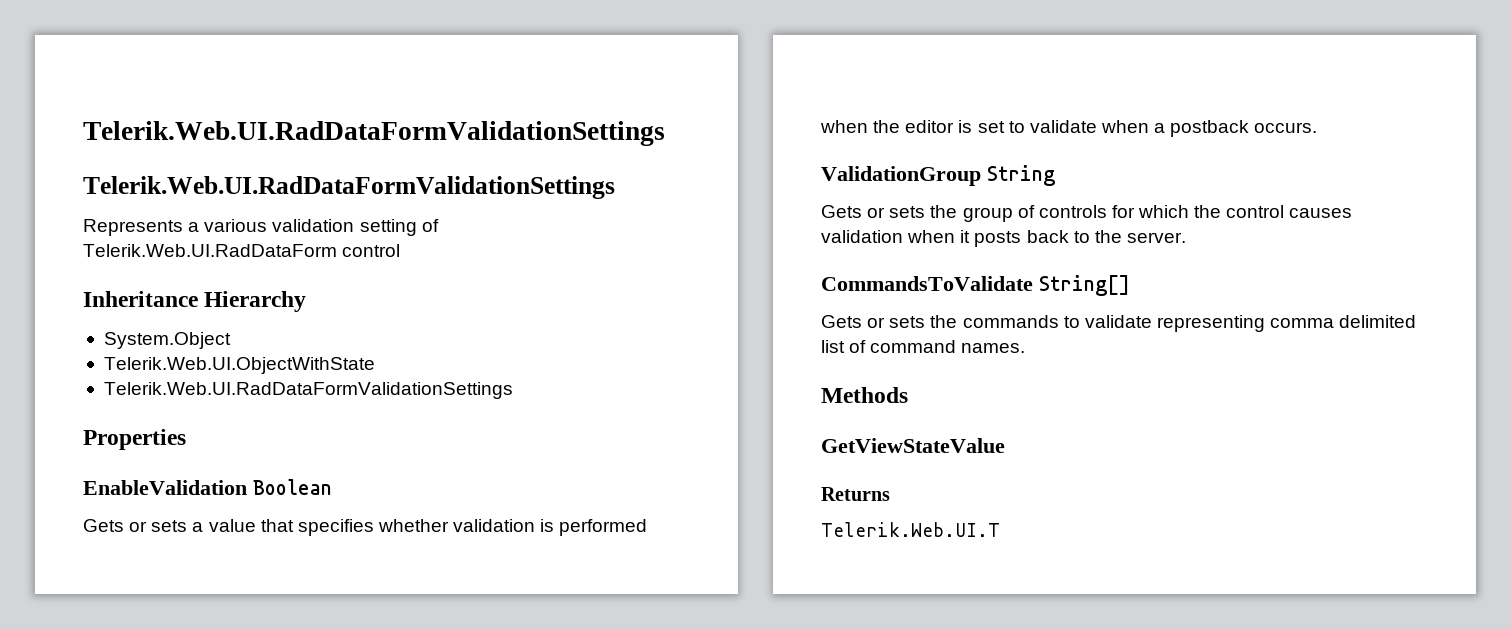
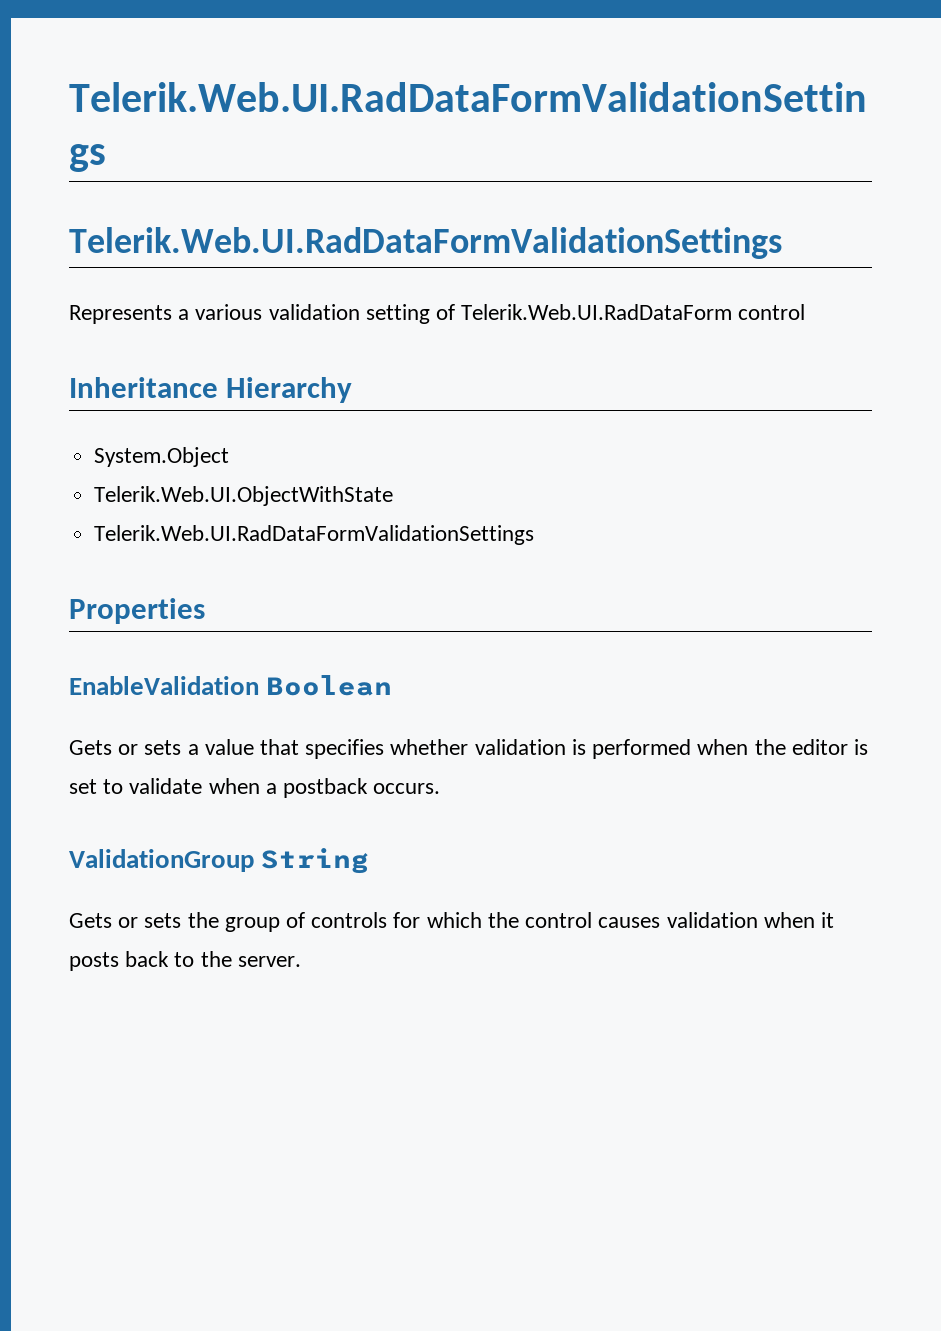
- CommandsToValidate String[]
- Gets or sets the commands to validate representing comma delimited list of command names.
- Methods
- GetViewStateValue
- Returns
- Telerik.Web.UI.T

